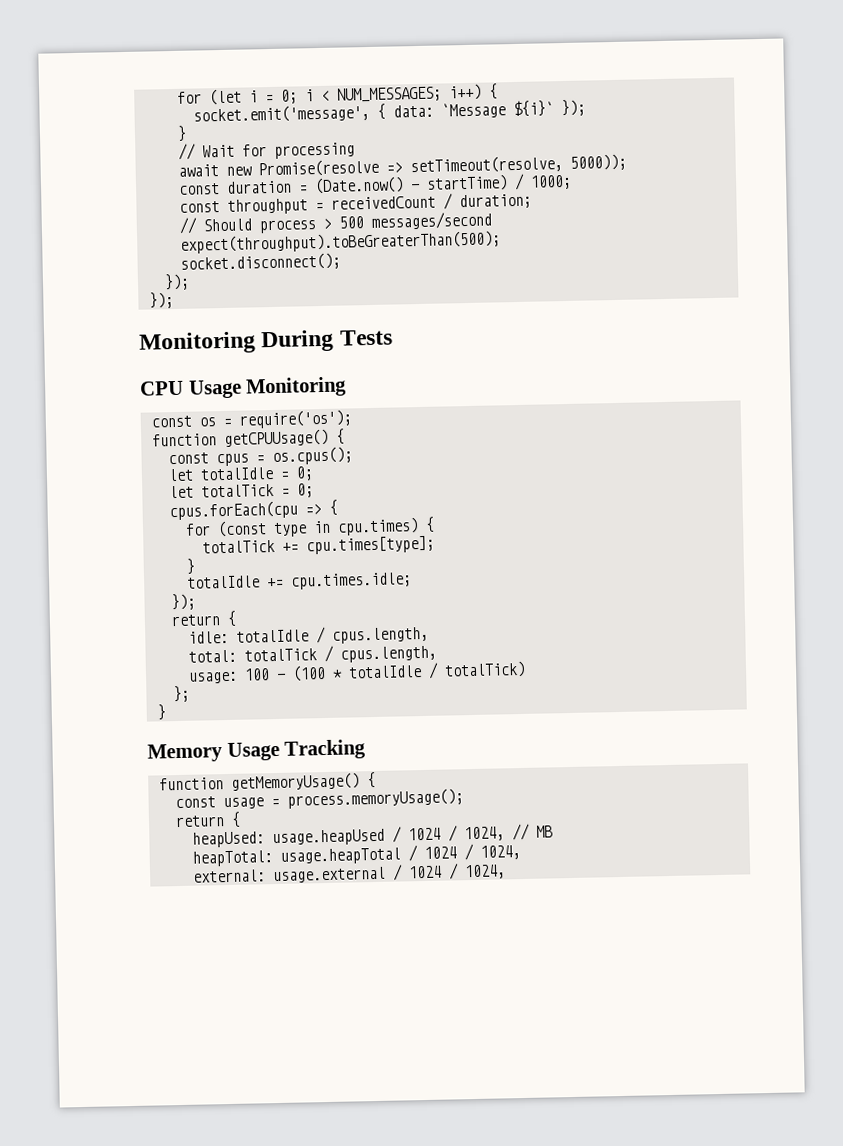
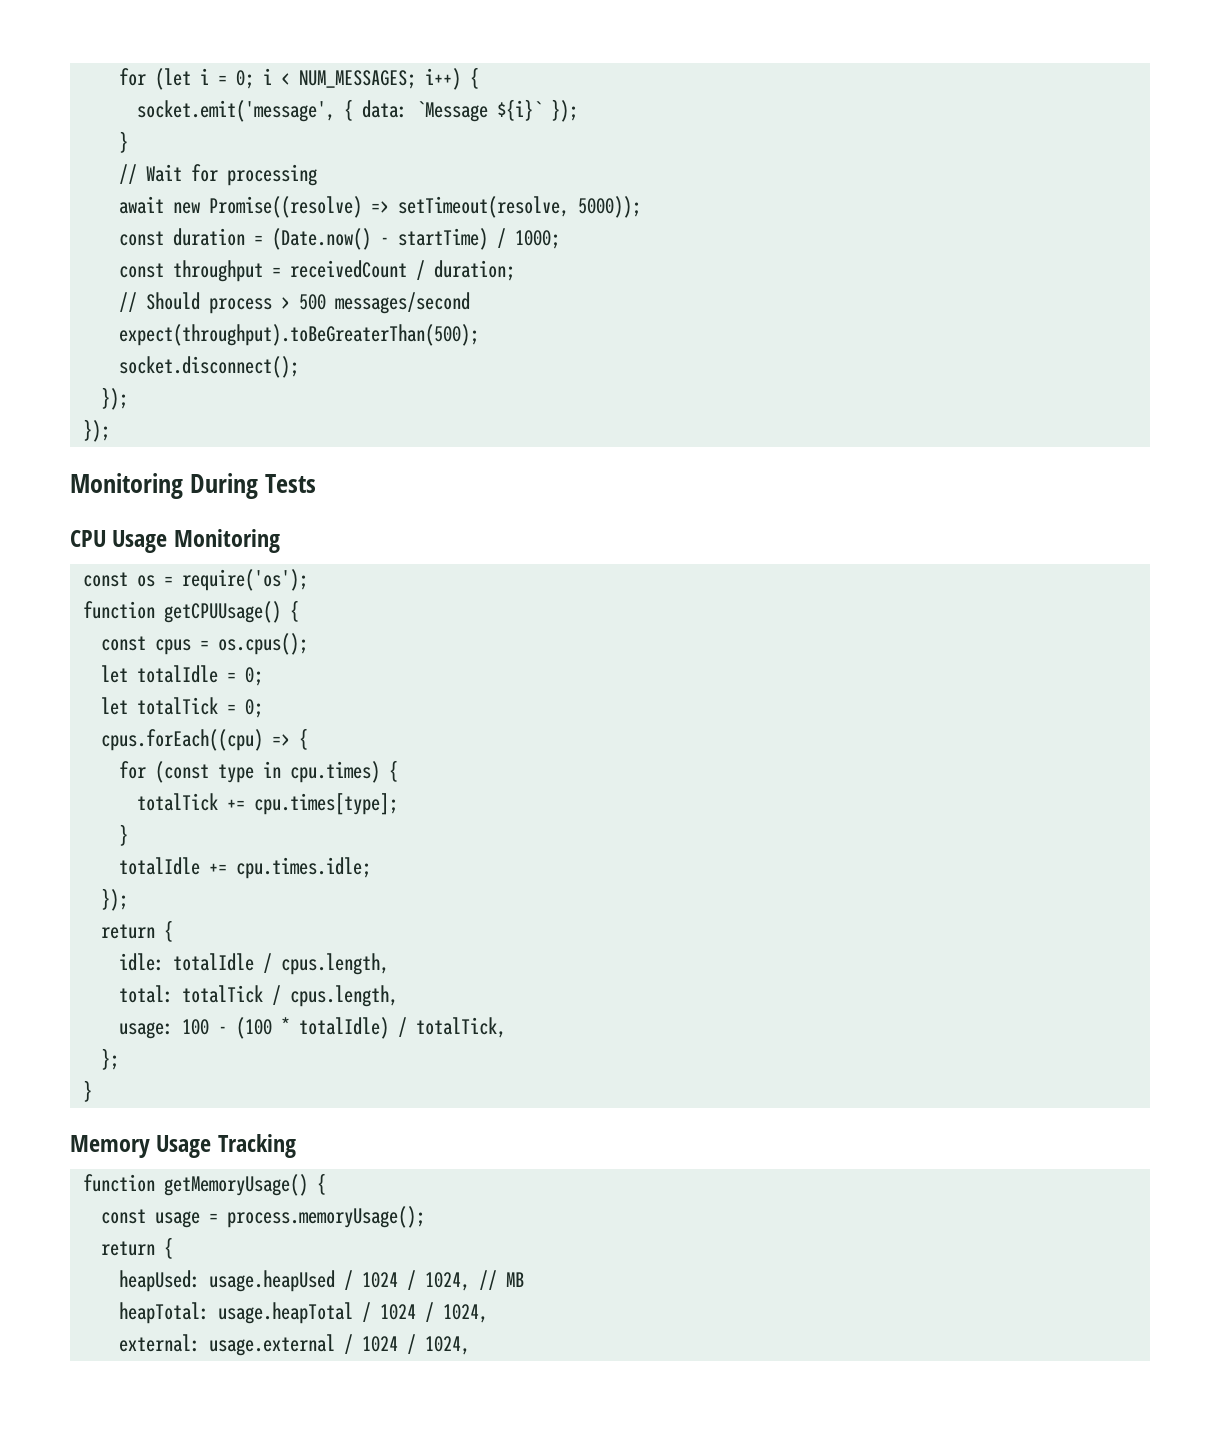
- await new Promise(resolve => setTimeout(resolve, 5000));
+ await new Promise((resolve) => setTimeout(resolve, 5000));
- cpus.forEach(cpu => {
+ cpus.forEach((cpu) => {
- usage: 100 - (100 * totalIdle / totalTick)
+ usage: 100 - (100 * totalIdle) / totalTick,

